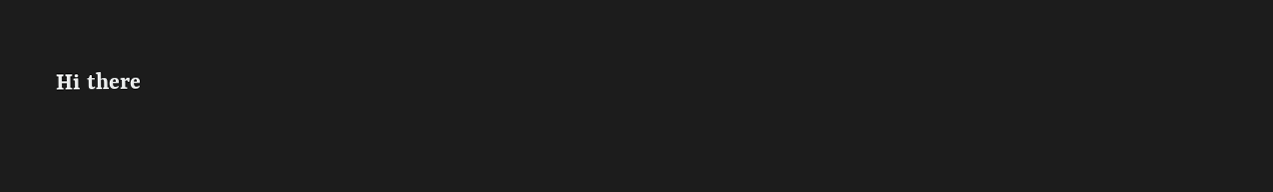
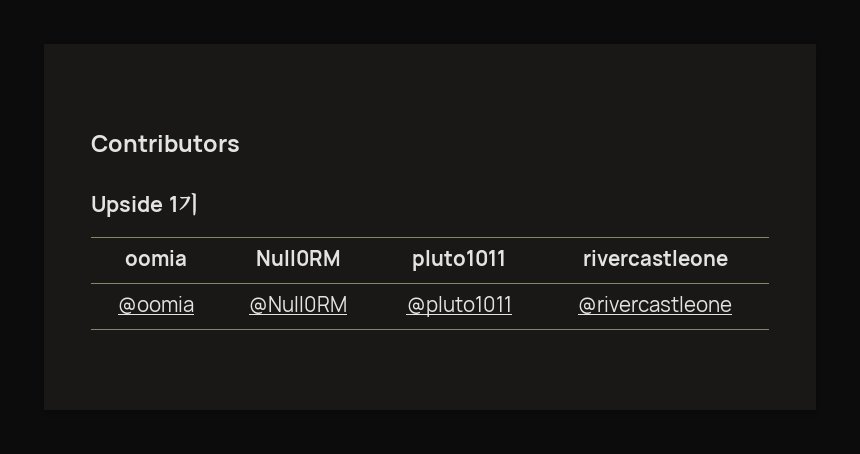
- Hi there
+ Contributors
+ Upside 1기
+ oomia | Null0RM | pluto1011 | rivercastleone
+ @oomia | @Null0RM | @pluto1011 | @rivercastleone

